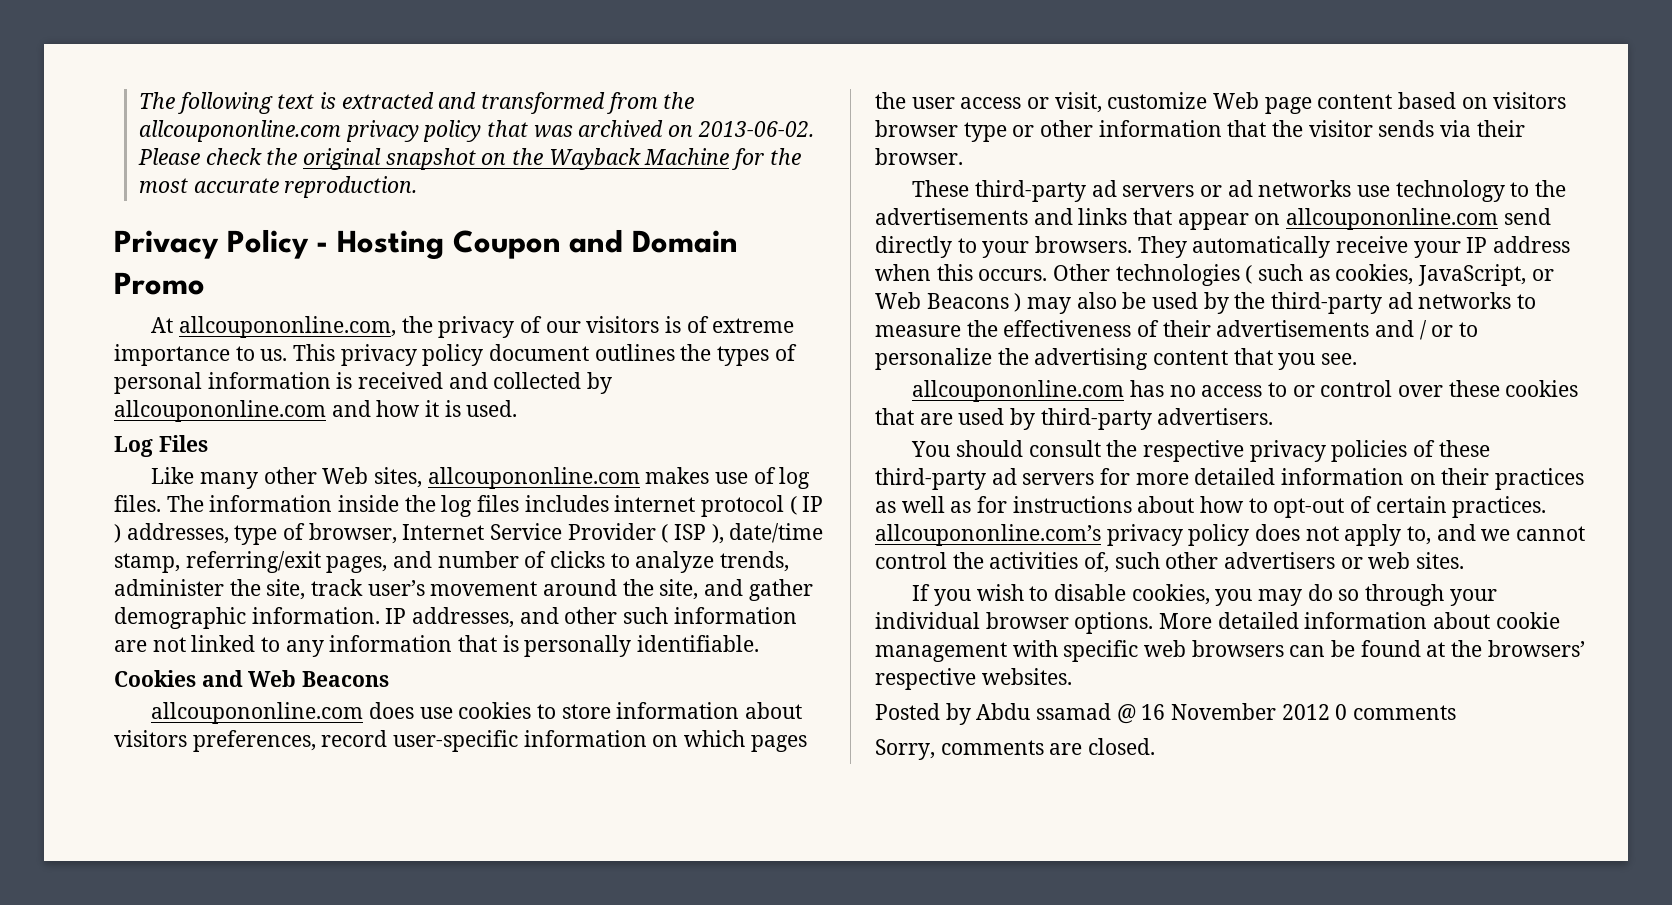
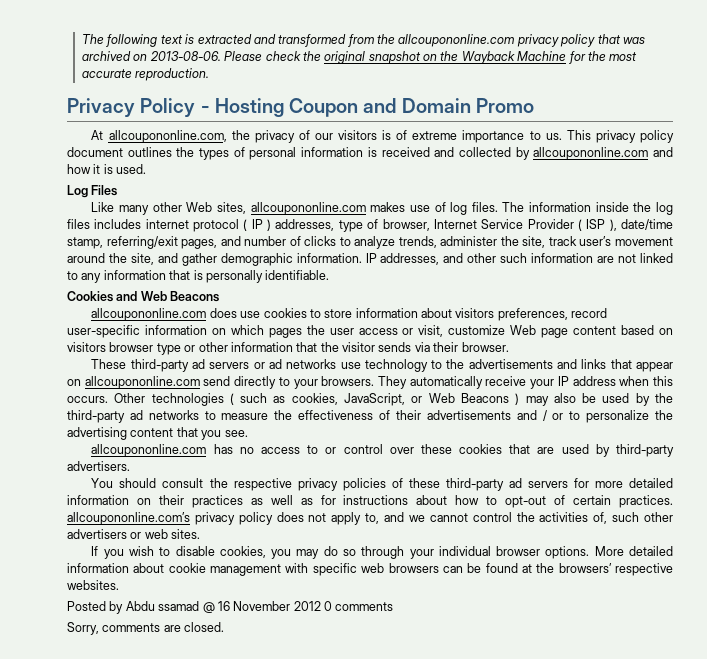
- The following text is extracted and transformed from the allcoupononline.com privacy policy that was archived on 2013-06-02.
+ The following text is extracted and transformed from the allcoupononline.com privacy policy that was archived on 2013-08-06.

